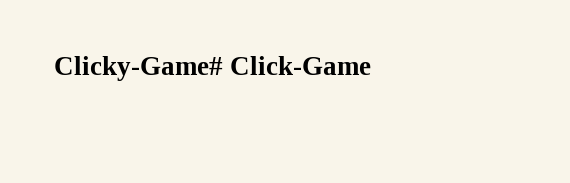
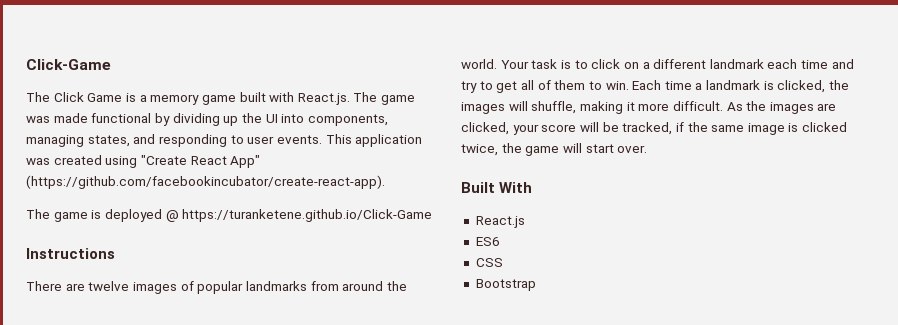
- Clicky-Game# Click-Game
+ Click-Game
+ The Click Game is a memory game built with React.js. The game was made functional by dividing up the UI into components, managing states, and responding to user events. This application was created using "Create React App" (https://github.com/facebookincubator/create-react-app).
+ The game is deployed @ https://turanketene.github.io/Click-Game
+ Instructions
+ There are twelve images of popular landmarks from around the world. Your task is to click on a different landmark each time and try to get all of them to win. Each time a landmark is clicked, the images will shuffle, making it more difficult. As the images are clicked, your score will be tracked, if the same image is clicked twice, the game will start over.
+ Built With
+ React.js
+ ES6
+ CSS
+ Bootstrap

